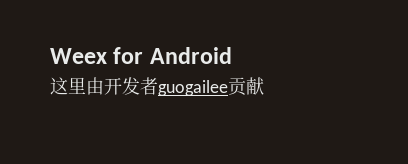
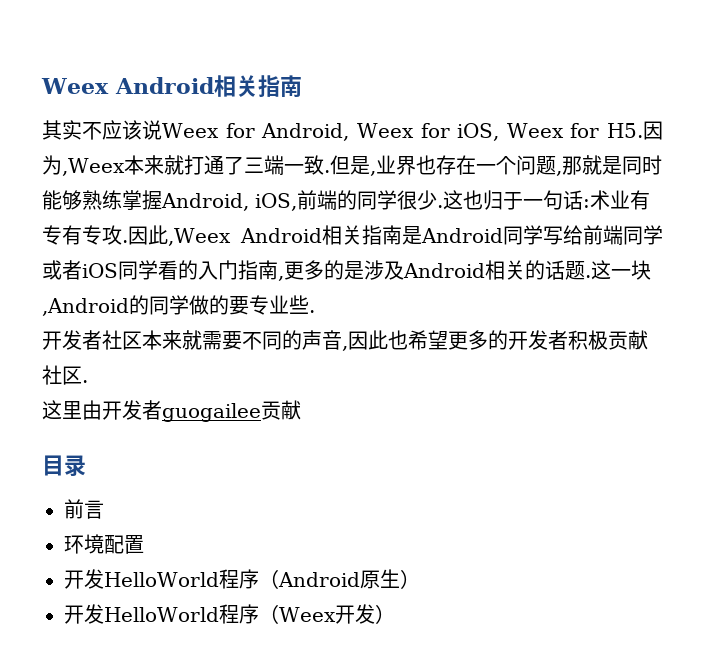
- Weex for Android
+ Weex Android相关指南
+ 其实不应该说Weex for Android, Weex for iOS, Weex for H5.因为,Weex本来就打通了三端一致.但是,业界也存在一个问题,那就是同时能够熟练掌握Android, iOS,前端的同学很少.这也归于一句话:术业有专有专攻.因此,Weex Android相关指南是Android同学写给前端同学或者iOS同学看的入门指南,更多的是涉及Android相关的话题.这一块,Android的同学做的要专业些.
+ 开发者社区本来就需要不同的声音,因此也希望更多的开发者积极贡献社区.
+ 目录
+ 前言
+ 环境配置
+ 开发HelloWorld程序（Android原生）
+ 开发HelloWorld程序（Weex开发）

